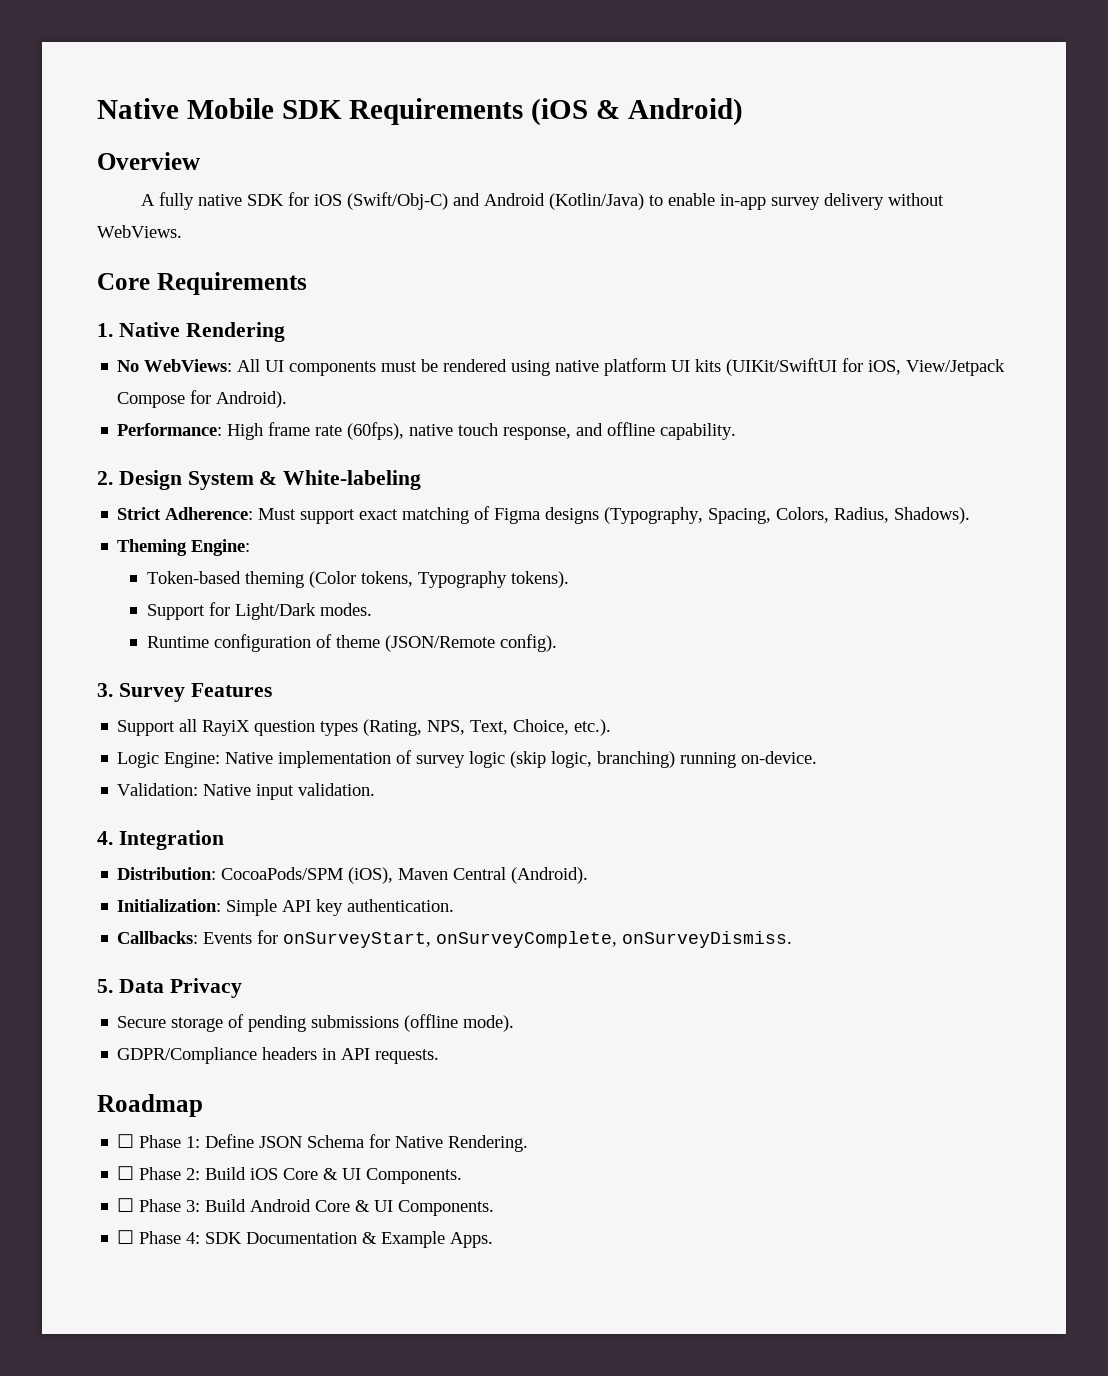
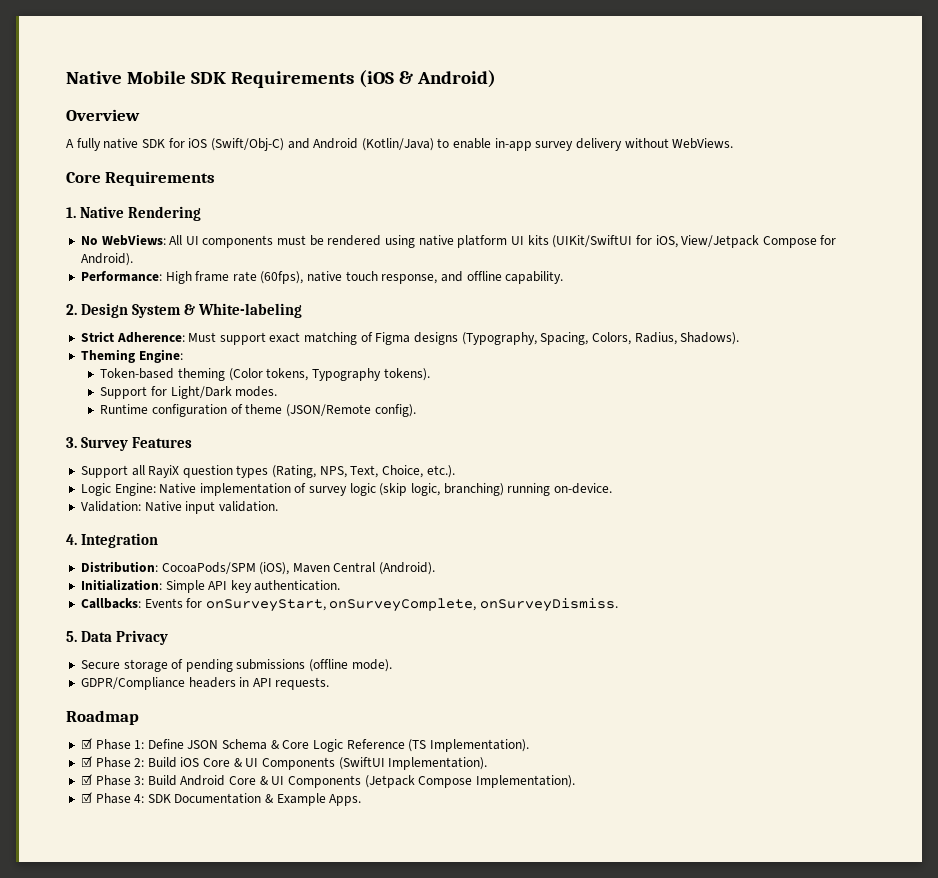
- ☐ Phase 1: Define JSON Schema for Native Rendering.
- ☐ Phase 2: Build iOS Core & UI Components.
- ☐ Phase 3: Build Android Core & UI Components.
- ☐ Phase 4: SDK Documentation & Example Apps.
+ ☑ Phase 1: Define JSON Schema & Core Logic Reference (TS Implementation).
+ ☑ Phase 2: Build iOS Core & UI Components (SwiftUI Implementation).
+ ☑ Phase 3: Build Android Core & UI Components (Jetpack Compose Implementation).
+ ☑ Phase 4: SDK Documentation & Example Apps.

